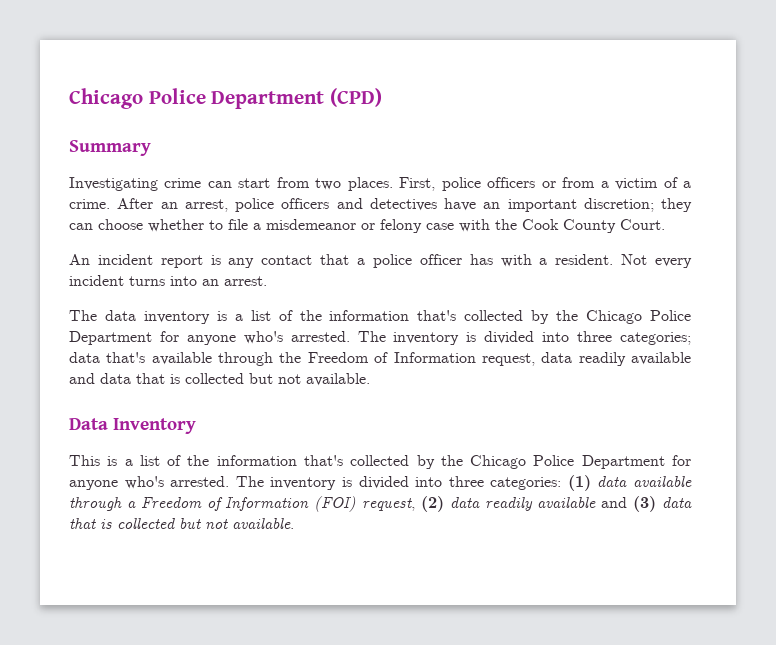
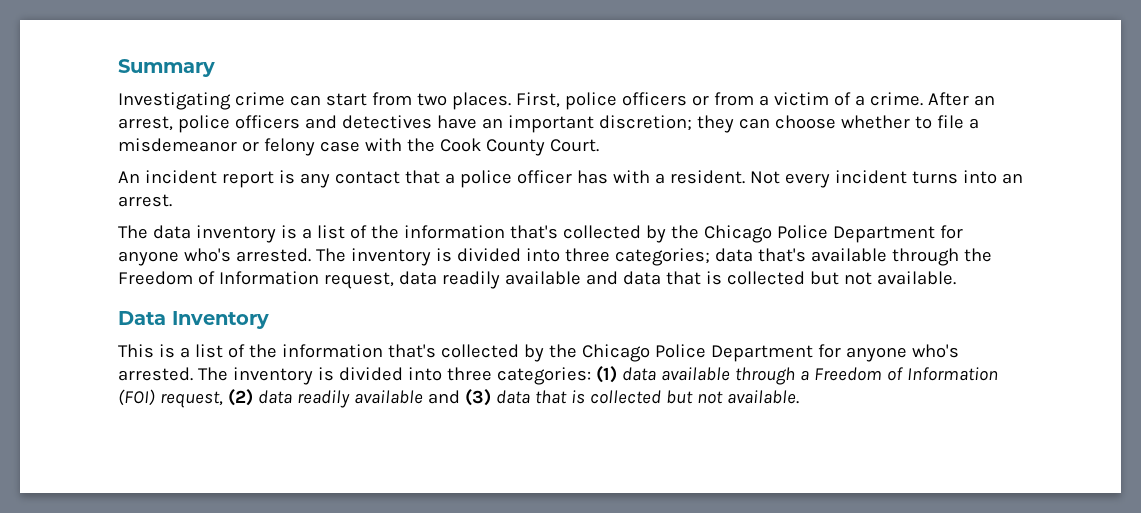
- Chicago Police Department (CPD)

